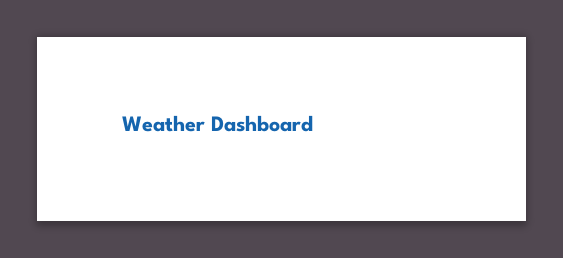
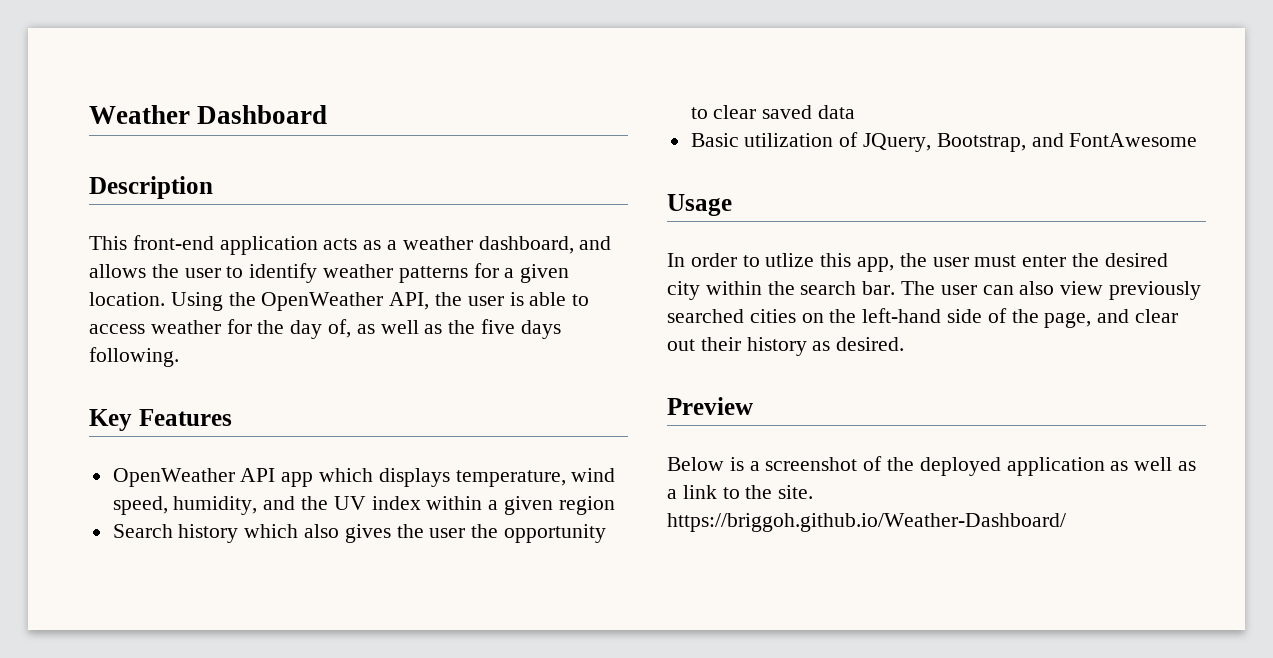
+ Description
+ This front-end application acts as a weather dashboard, and allows the user to identify weather patterns for a given location. Using the OpenWeather API, the user is able to access weather for the day of, as well as the five days following.
+ Key Features
+ OpenWeather API app which displays temperature, wind speed, humidity, and the UV index within a given region
+ Search history which also gives the user the opportunity to clear saved data
+ Basic utilization of JQuery, Bootstrap, and FontAwesome
+ Usage
+ In order to utlize this app, the user must enter the desired city within the search bar. The user can also view previously searched cities on the left-hand side of the page, and clear out their history as desired.
+ Preview
+ Below is a screenshot of the deployed application as well as a link to the site. https://briggoh.github.io/Weather-Dashboard/

